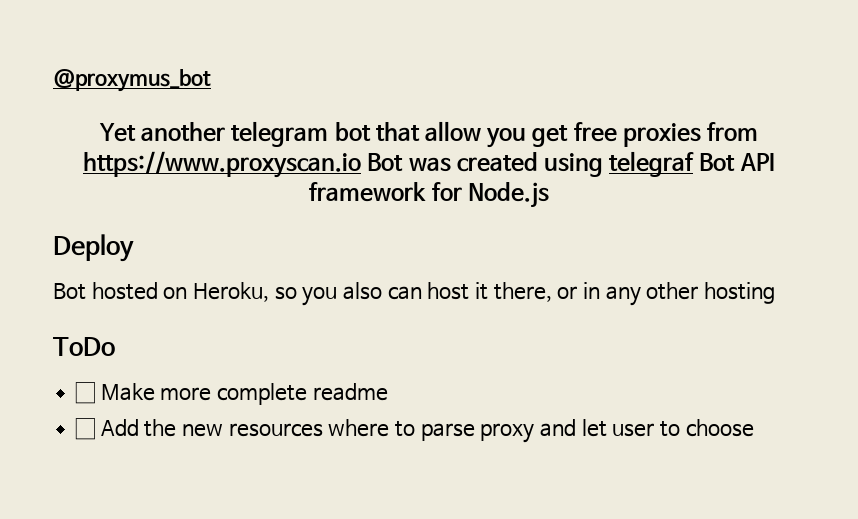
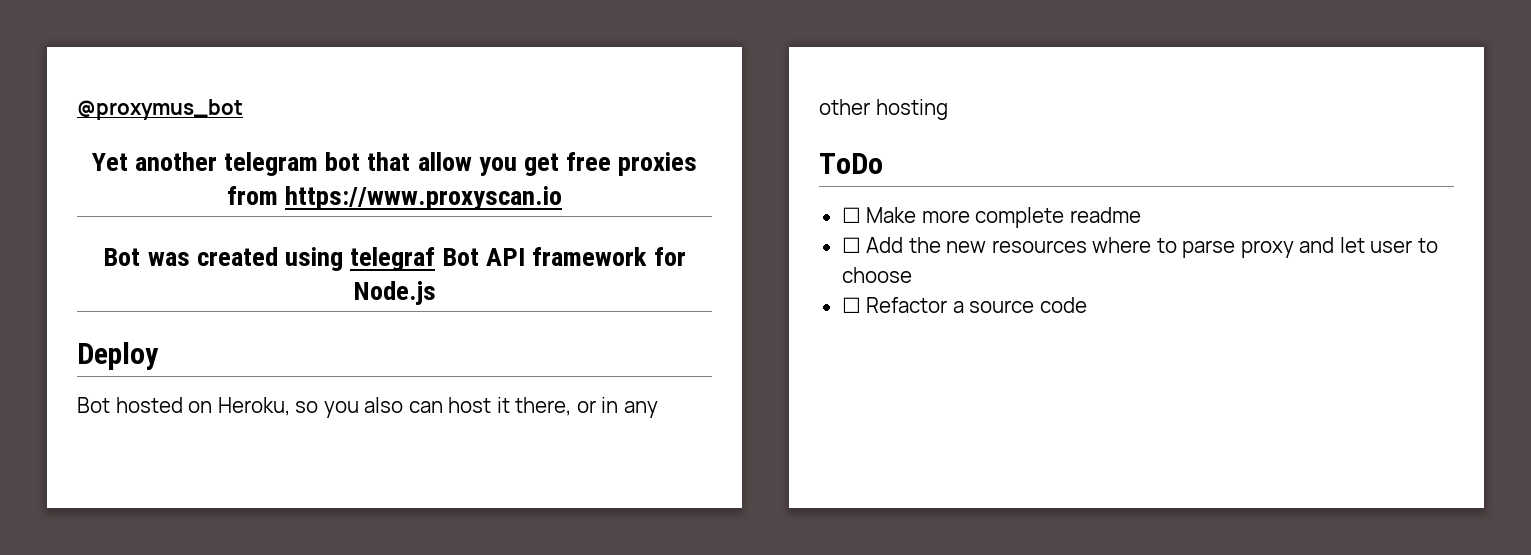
- Yet another telegram bot that allow you get free proxies from https://www.proxyscan.io Bot was created using telegraf Bot API framework for Node.js
+ Yet another telegram bot that allow you get free proxies from https://www.proxyscan.io
+ Bot was created using telegraf Bot API framework for Node.js
+ ☐ Refactor а source code

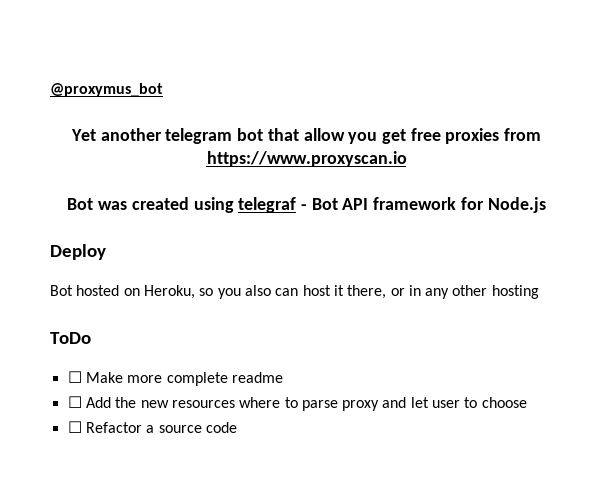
- Bot was created using telegraf Bot API framework for Node.js
+ Bot was created using telegraf - Bot API framework for Node.js

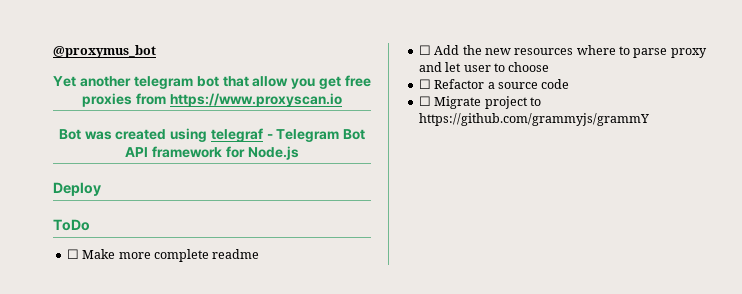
- Bot was created using telegraf - Bot API framework for Node.js
+ Bot was created using telegraf - Telegram Bot API framework for Node.js
- Bot hosted on Heroku, so you also can host it there, or in any other hosting
+ ☐ Migrate project to https://github.com/grammyjs/grammY

